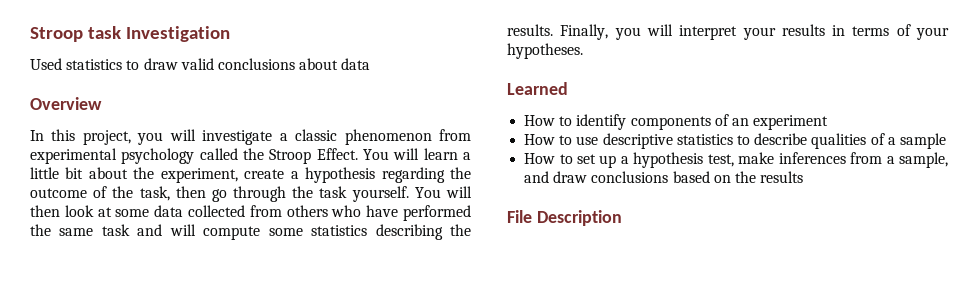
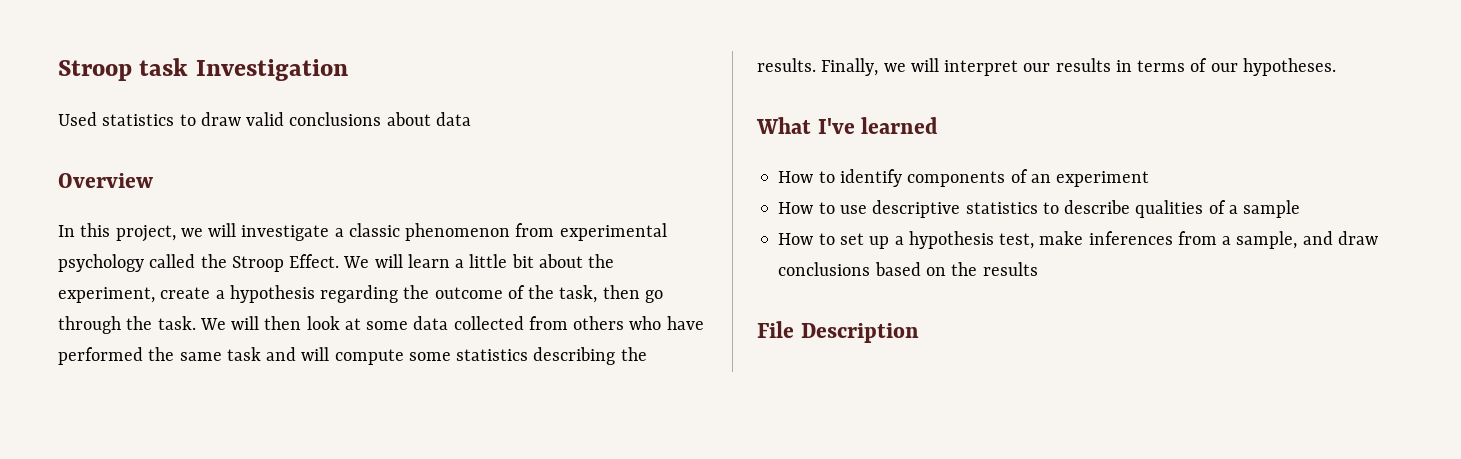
- In this project, you will investigate a classic phenomenon from experimental psychology called the Stroop Effect.
+ In this project, we will investigate a classic phenomenon from experimental psychology called the Stroop Effect.
- You will learn a little bit about the experiment, create a hypothesis regarding the outcome of the task, then go through the task yourself. You will then look at some data collected from others who have performed the same task and will compute some statistics describing the results.
+ We will learn a little bit about the experiment, create a hypothesis regarding the outcome of the task, then go through the task. We will then look at some data collected from others who have performed the same task and will compute some statistics describing the results.
- Finally, you will interpret your results in terms of your hypotheses.
+ Finally, we will interpret our results in terms of our hypotheses.
- Learned
+ What I've learned

